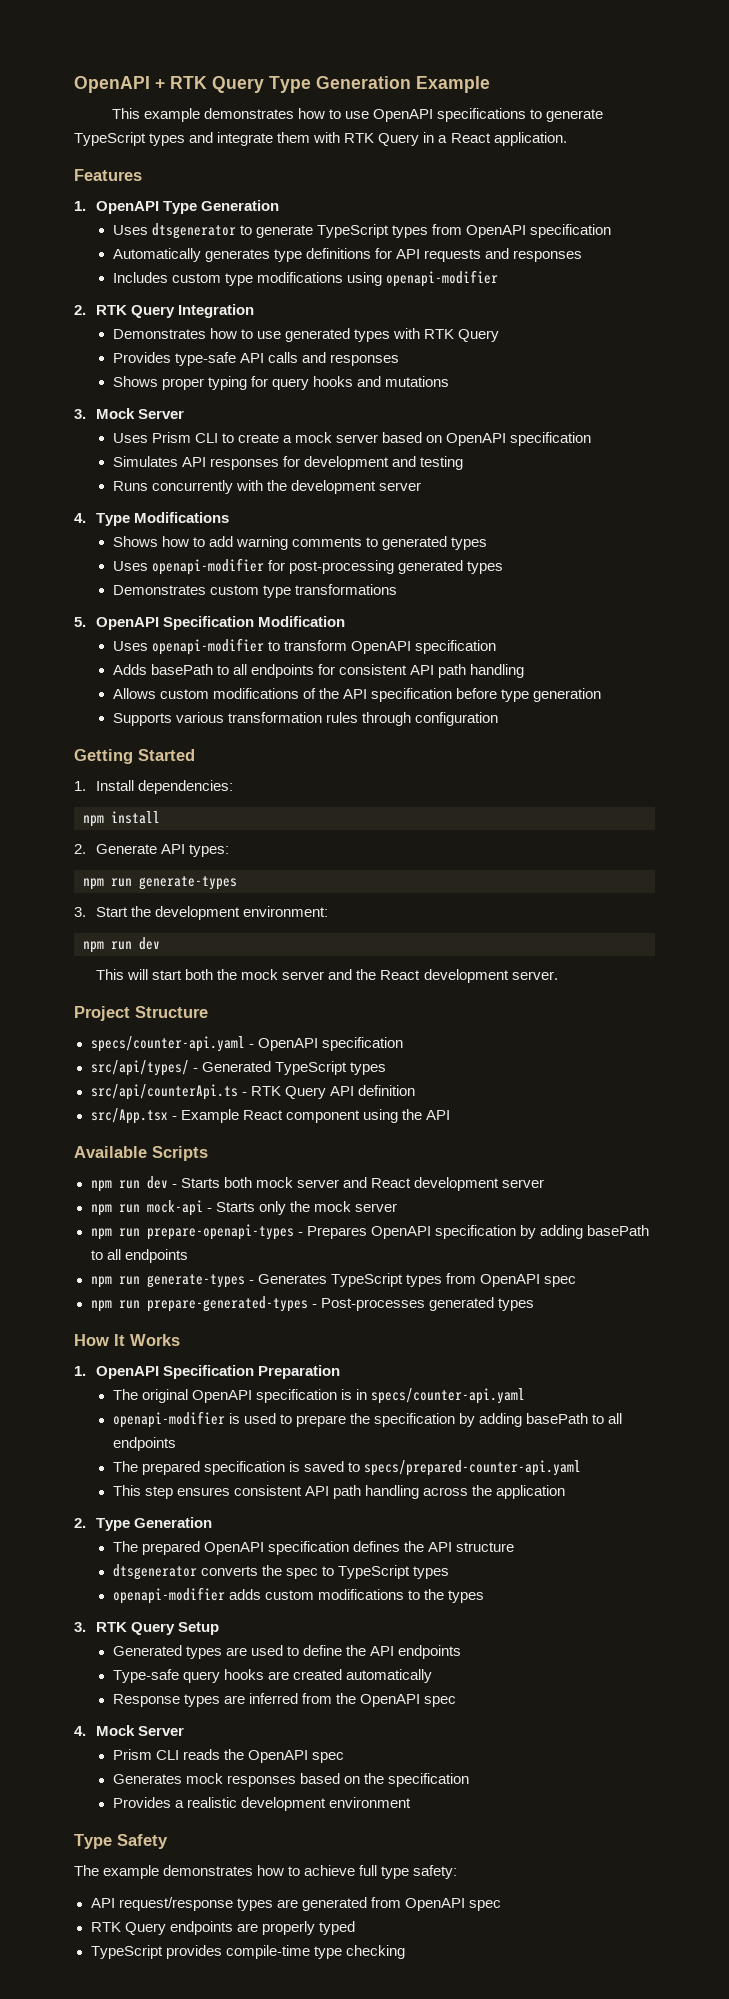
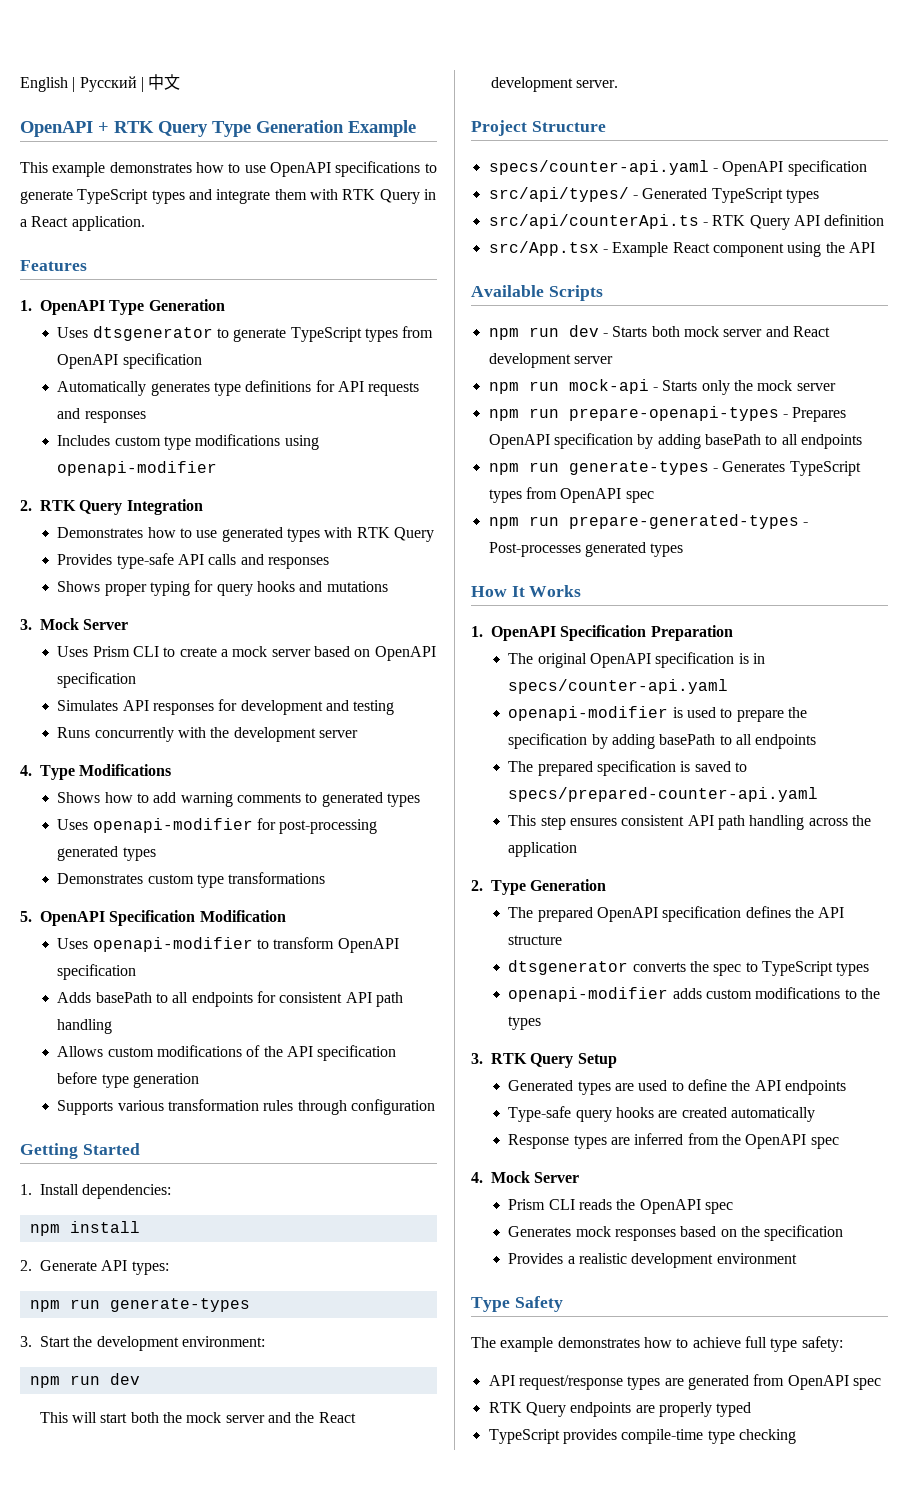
+ English | Русский | 中文

